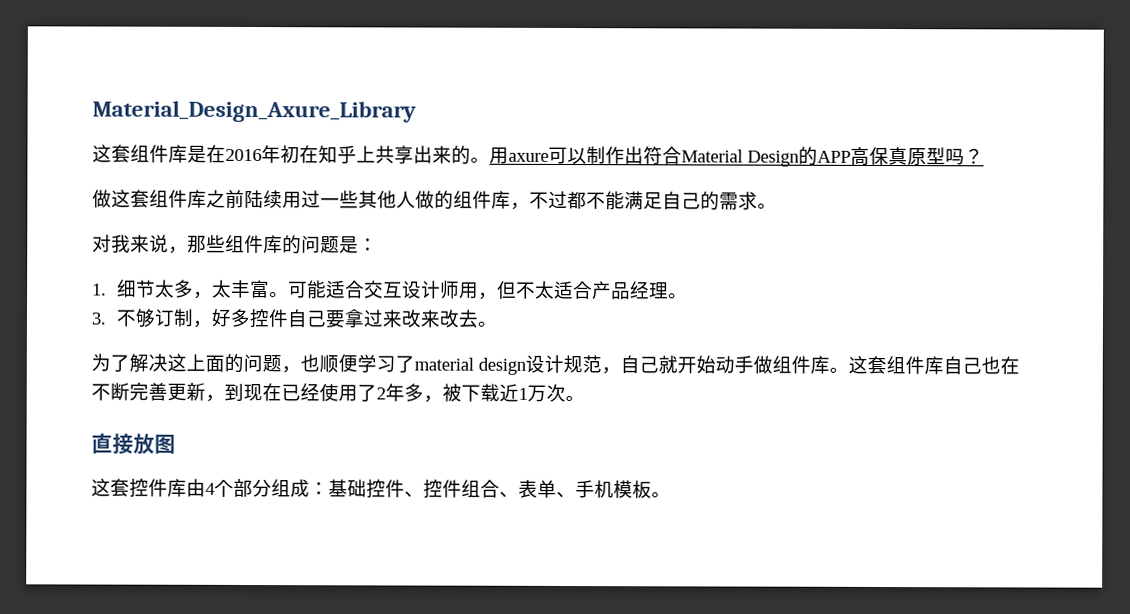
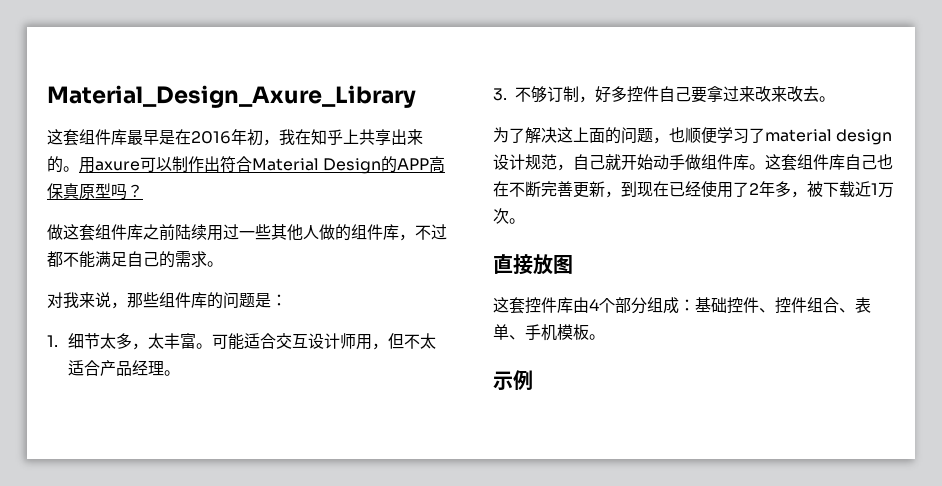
- 这套组件库是在2016年初在知乎上共享出来的。
+ 这套组件库最早是在2016年初，我在知乎上共享出来的。
+ 示例

